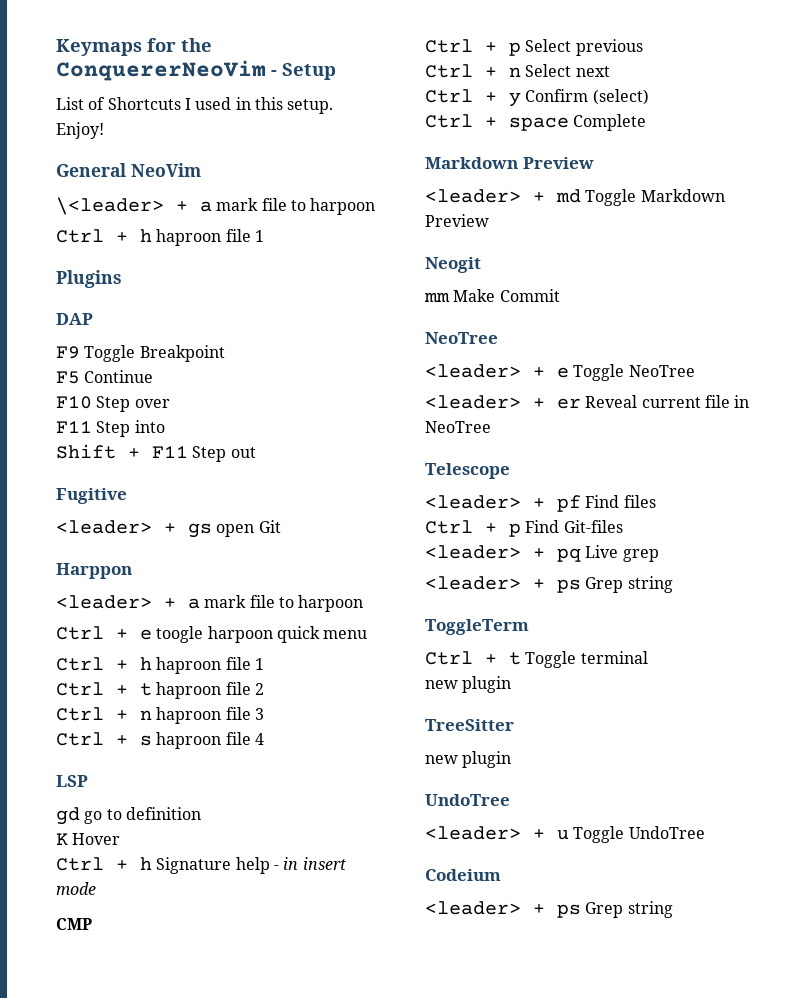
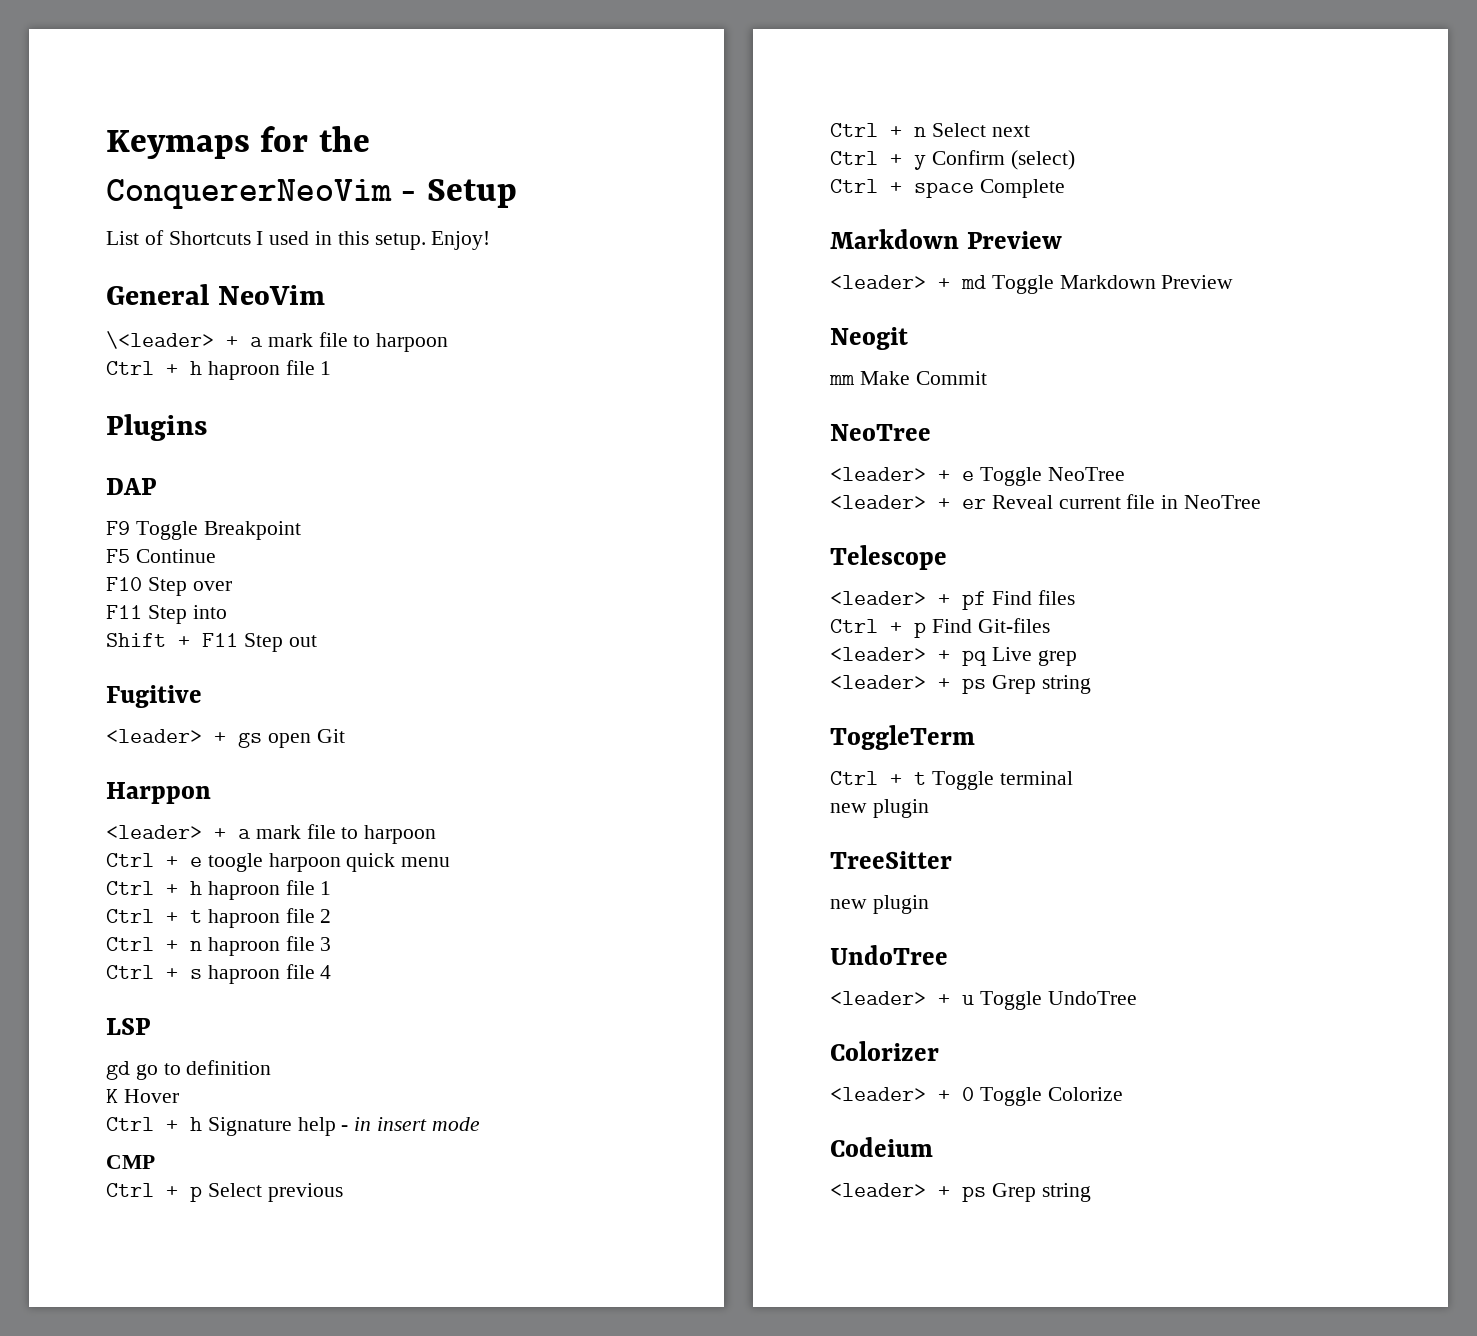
+ Colorizer
+ <leader> + 0 Toggle Colorize

